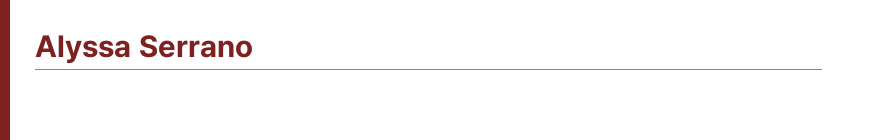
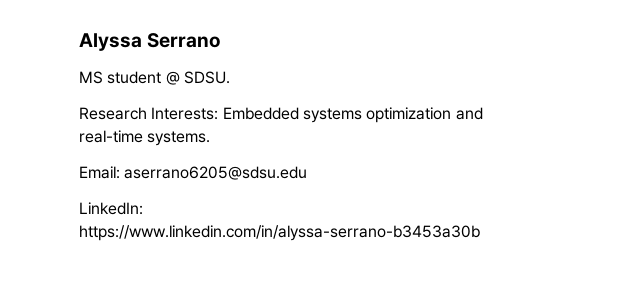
+ MS student @ SDSU.
+ Research Interests: Embedded systems optimization and real-time systems.
+ Email: aserrano6205@sdsu.edu
+ LinkedIn: https://www.linkedin.com/in/alyssa-serrano-b3453a30b

